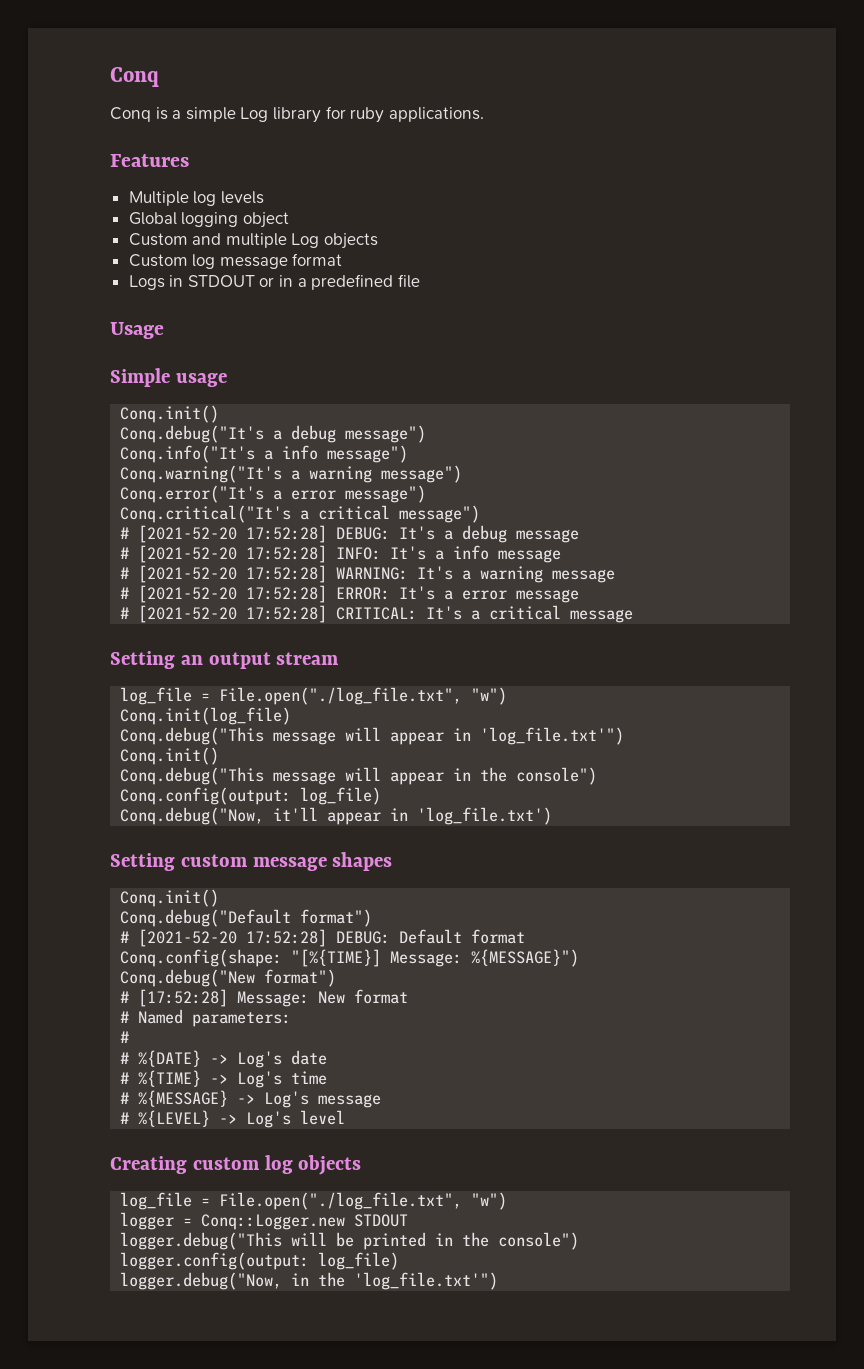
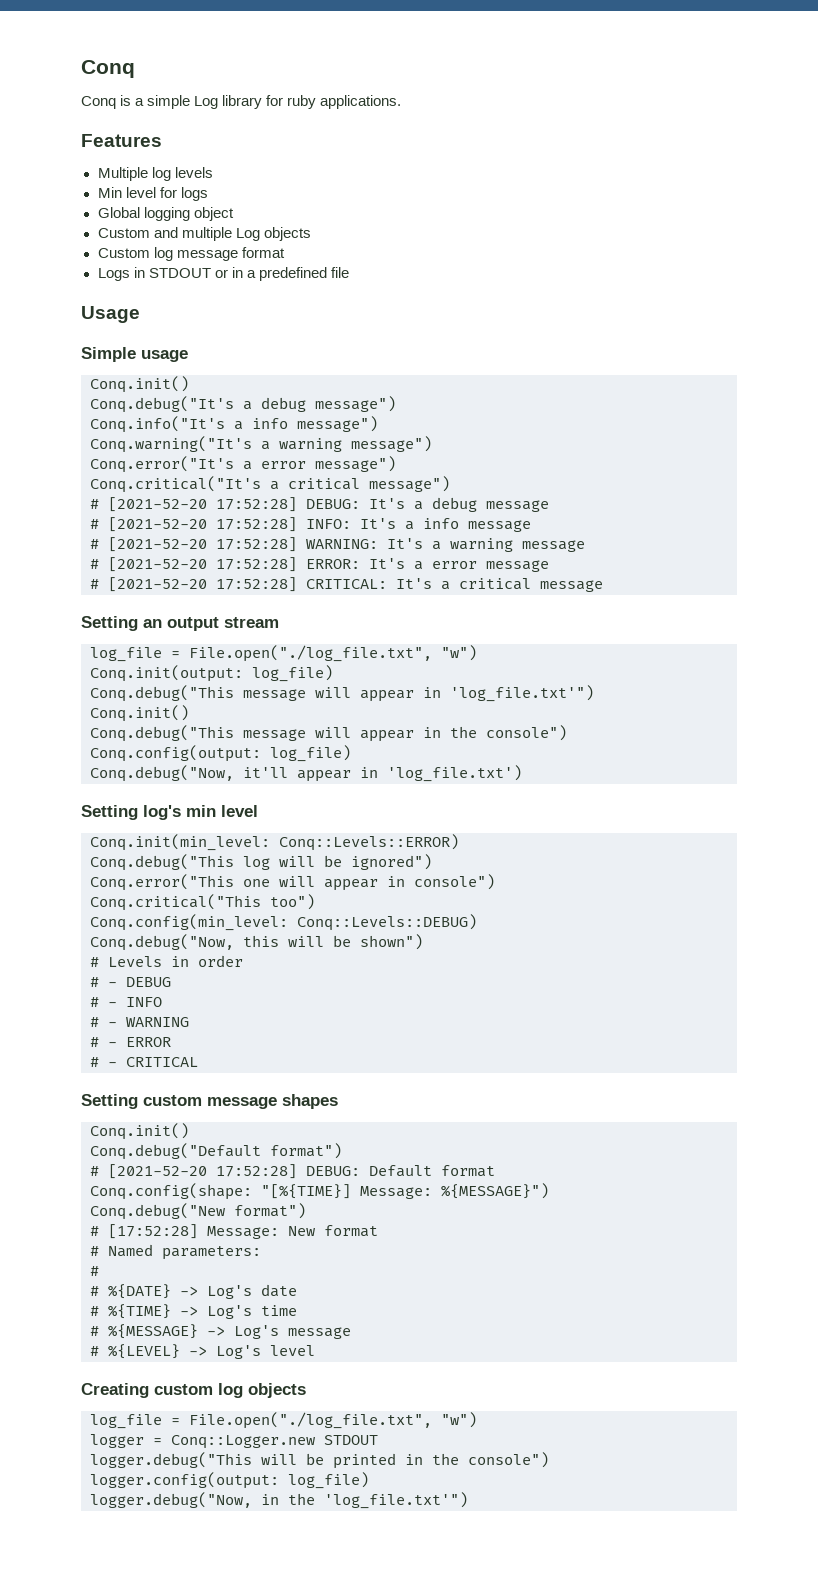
+ Min level for logs
- Conq.init(log_file)
+ Conq.init(output: log_file)
+ Setting log's min level
+ Conq.init(min_level: Conq::Levels::ERROR)
+ Conq.debug("This log will be ignored")
+ Conq.error("This one will appear in console")
+ Conq.critical("This too")
+ Conq.config(min_level: Conq::Levels::DEBUG)
+ Conq.debug("Now, this will be shown")
+ # Levels in order
+ # - DEBUG
+ # - INFO
+ # - WARNING
+ # - ERROR
+ # - CRITICAL

